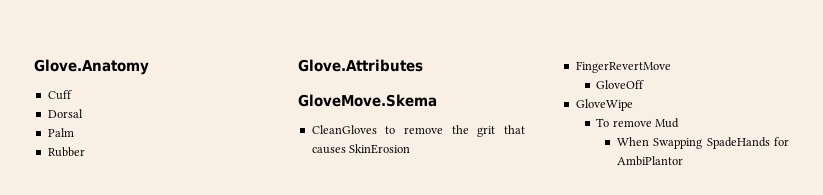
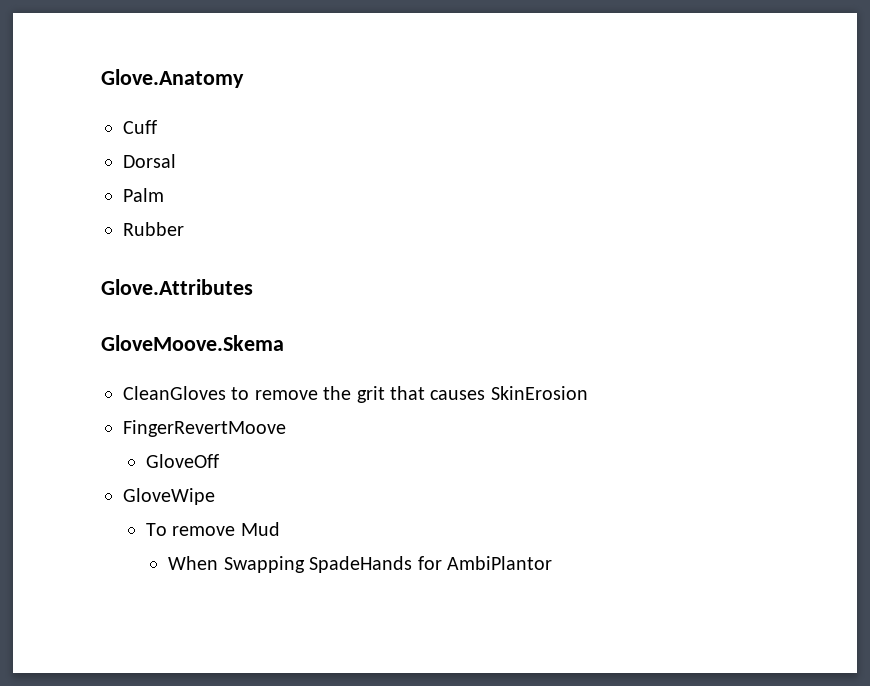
- GloveMove.Skema
+ GloveMoove.Skema
- FingerRevertMove
+ FingerRevertMoove

